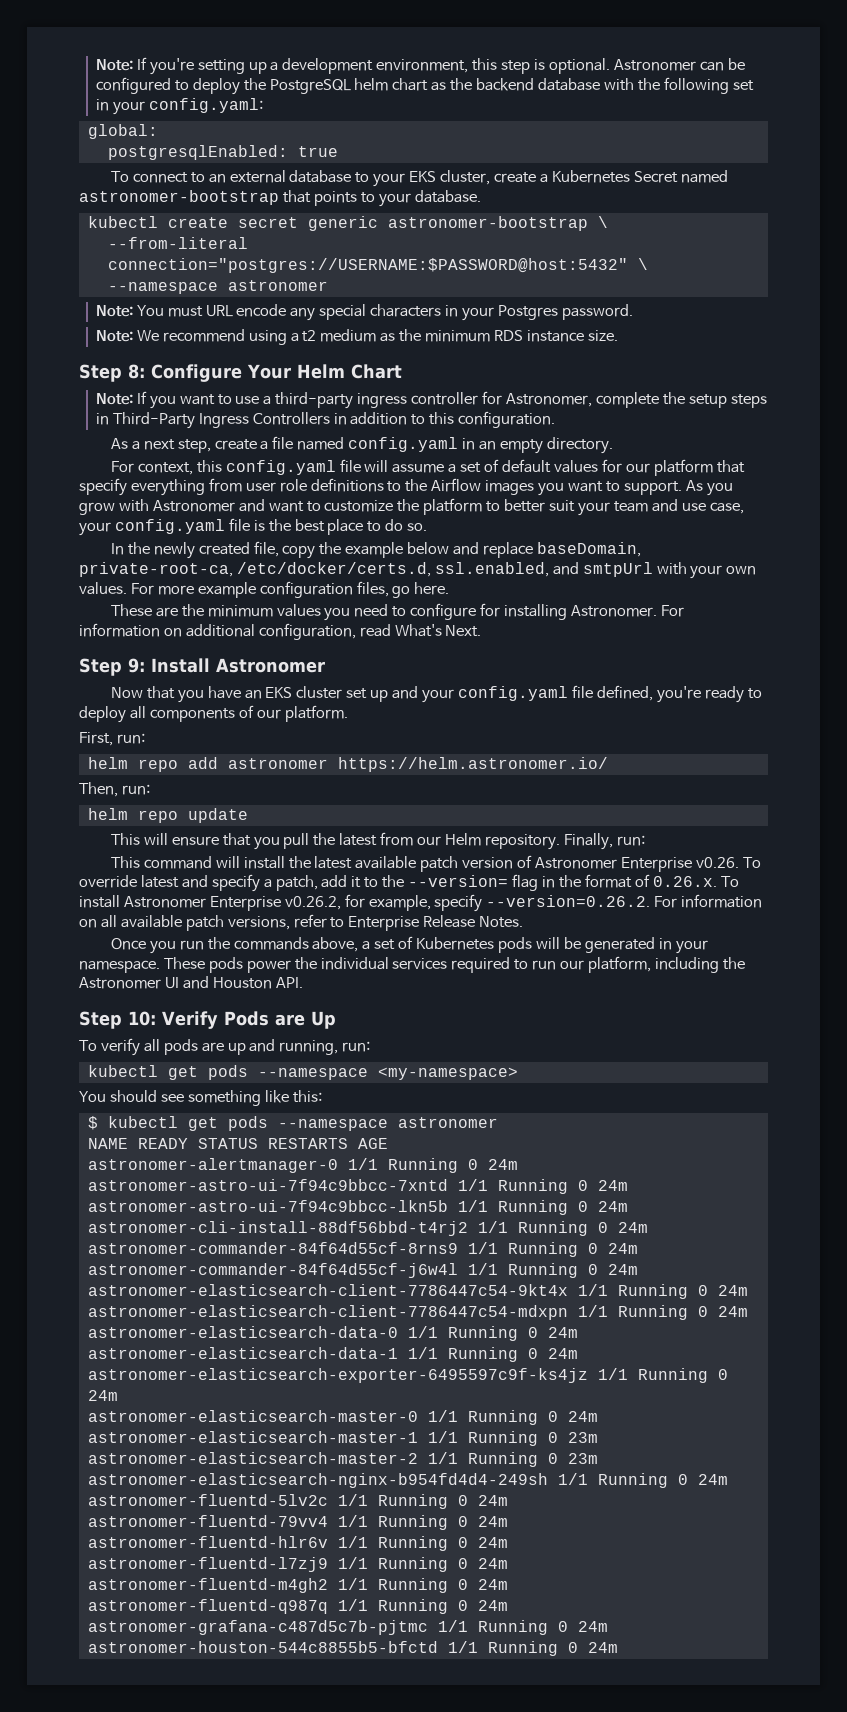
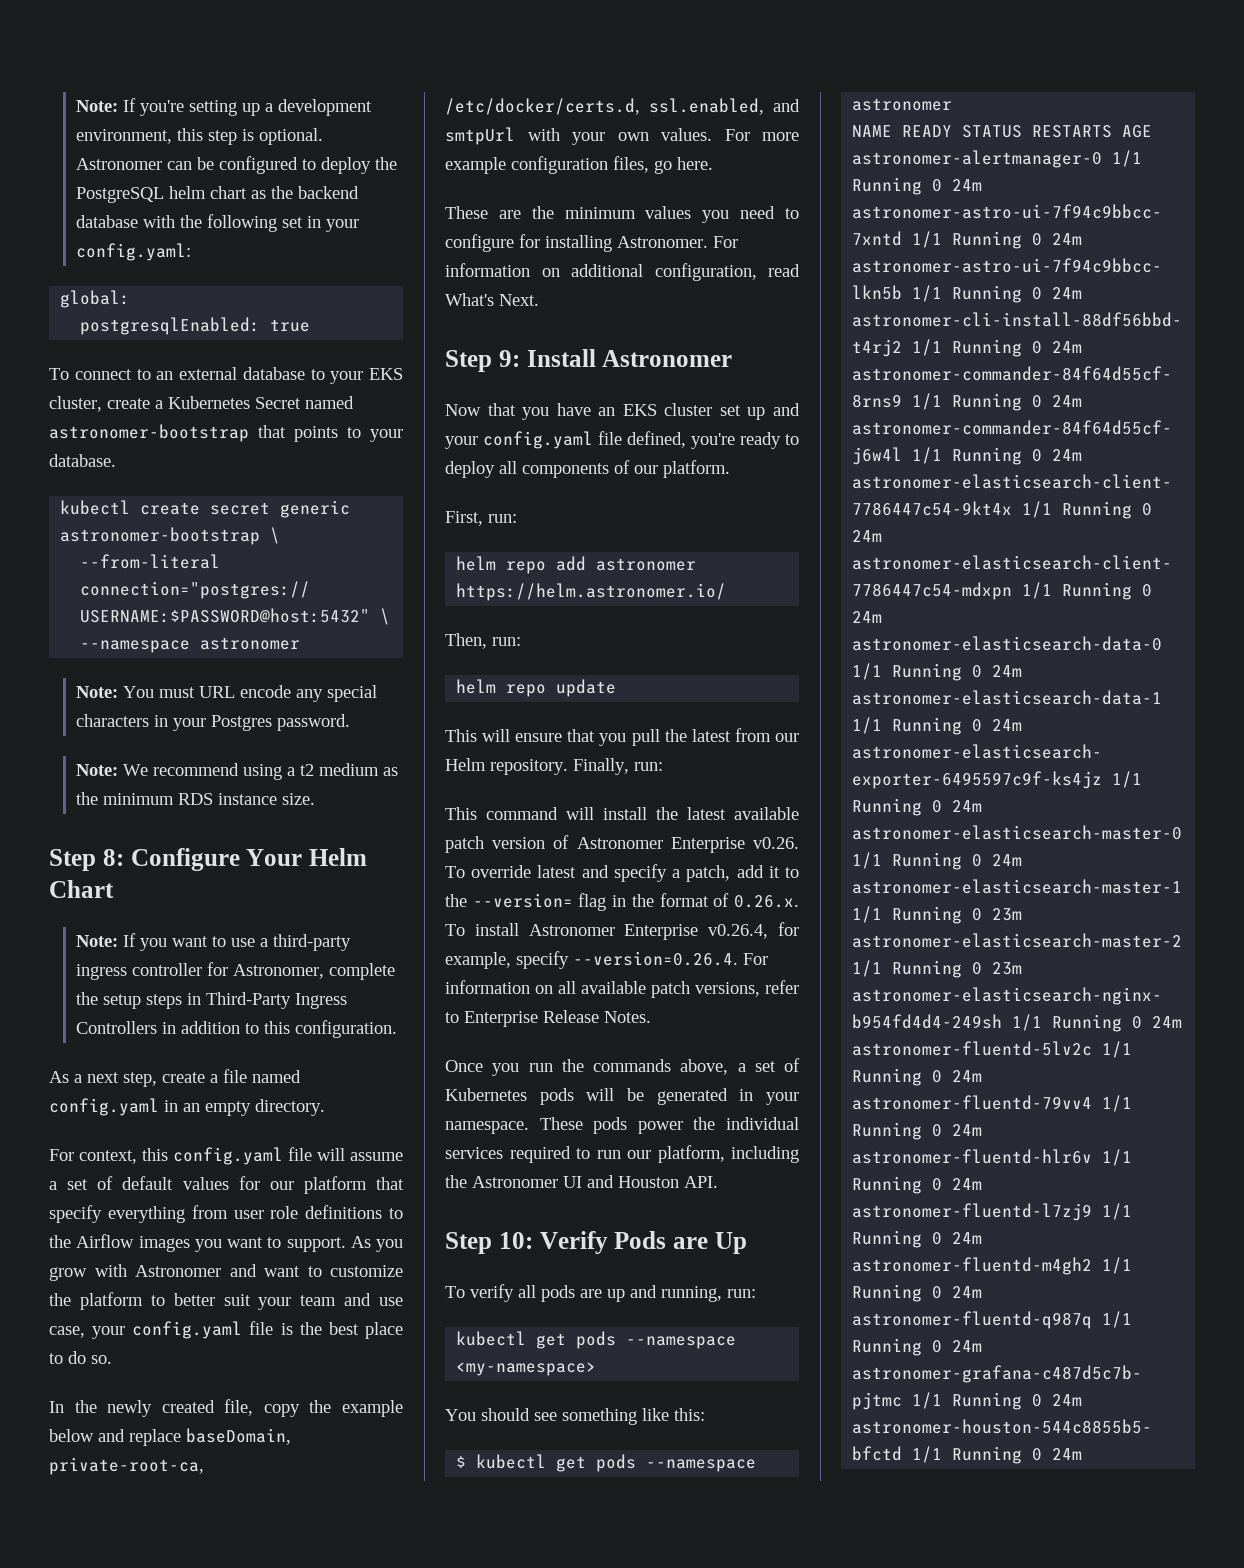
- This command will install the latest available patch version of Astronomer Enterprise v0.26. To override latest and specify a patch, add it to the --version= flag in the format of 0.26.x. To install Astronomer Enterprise v0.26.2, for example, specify --version=0.26.2. For information on all available patch versions, refer to Enterprise Release Notes.
+ This command will install the latest available patch version of Astronomer Enterprise v0.26. To override latest and specify a patch, add it to the --version= flag in the format of 0.26.x. To install Astronomer Enterprise v0.26.4, for example, specify --version=0.26.4. For information on all available patch versions, refer to Enterprise Release Notes.

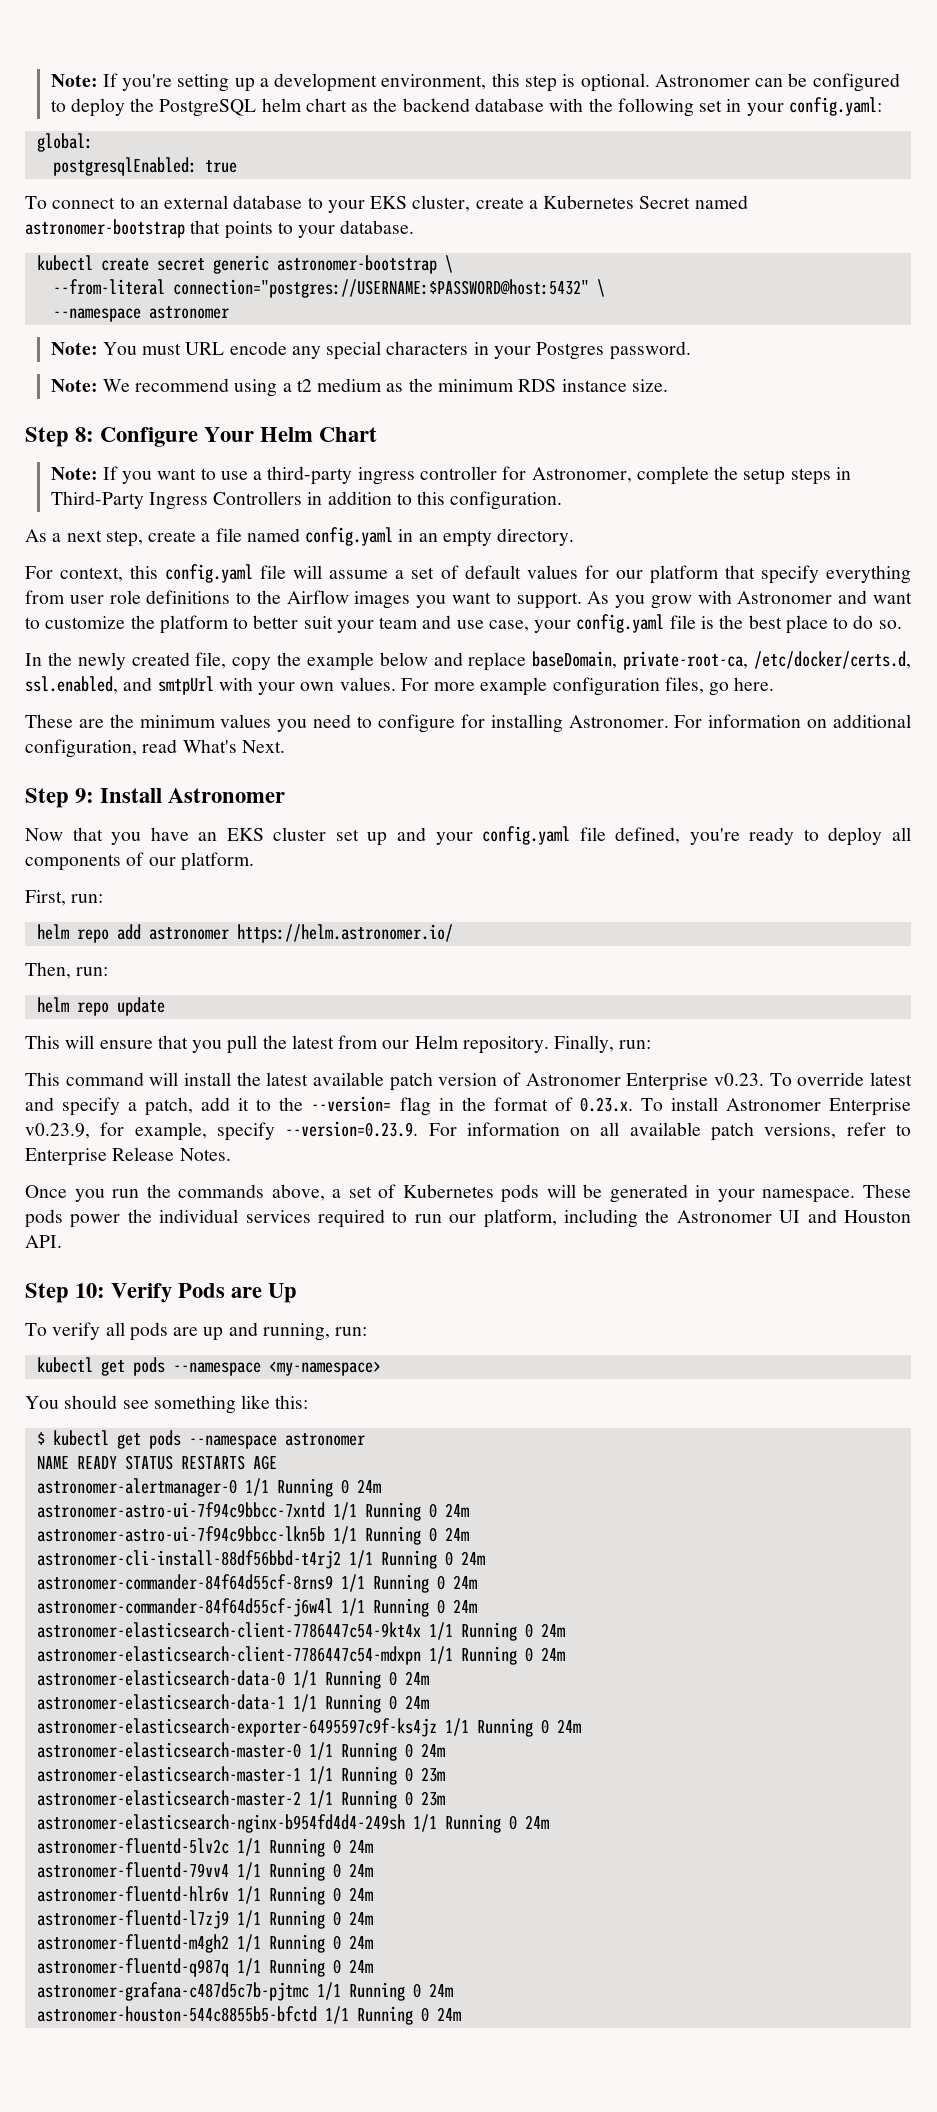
- This command will install the latest available patch version of Astronomer Enterprise v0.26. To override latest and specify a patch, add it to the --version= flag in the format of 0.26.x. To install Astronomer Enterprise v0.26.4, for example, specify --version=0.26.4. For information on all available patch versions, refer to Enterprise Release Notes.
+ This command will install the latest available patch version of Astronomer Enterprise v0.23. To override latest and specify a patch, add it to the --version= flag in the format of 0.23.x. To install Astronomer Enterprise v0.23.9, for example, specify --version=0.23.9. For information on all available patch versions, refer to Enterprise Release Notes.

